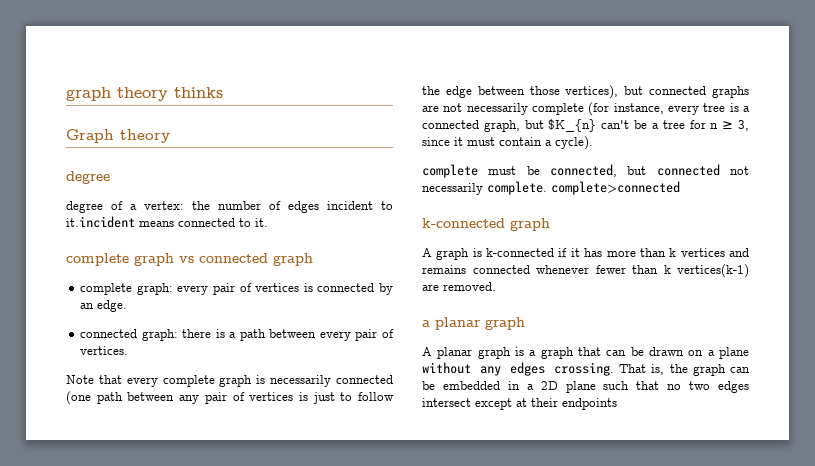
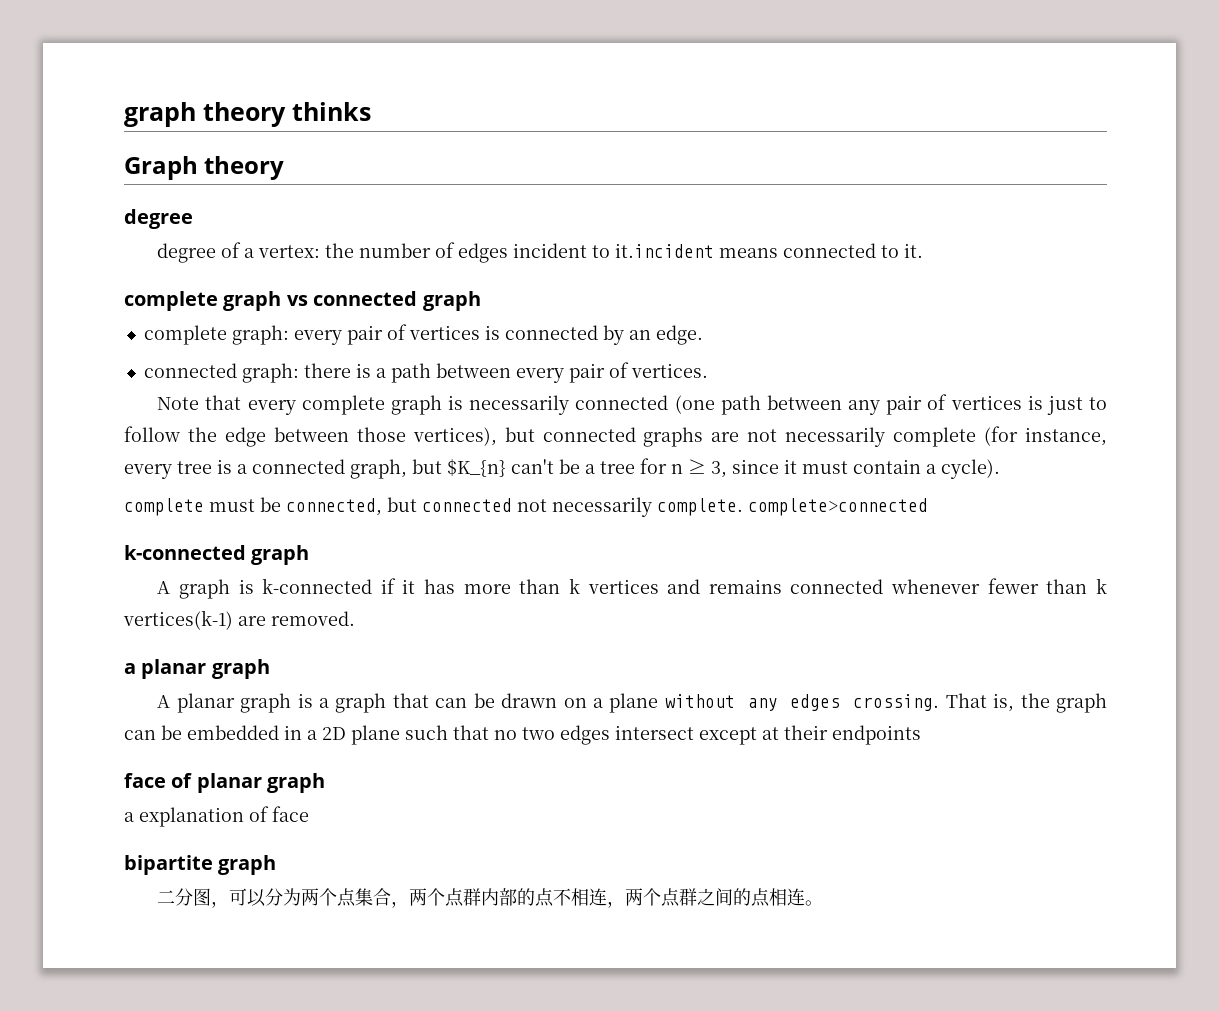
+ face of planar graph
+ a explanation of face
+ bipartite graph
+ 二分图，可以分为两个点集合，两个点群内部的点不相连，两个点群之间的点相连。

